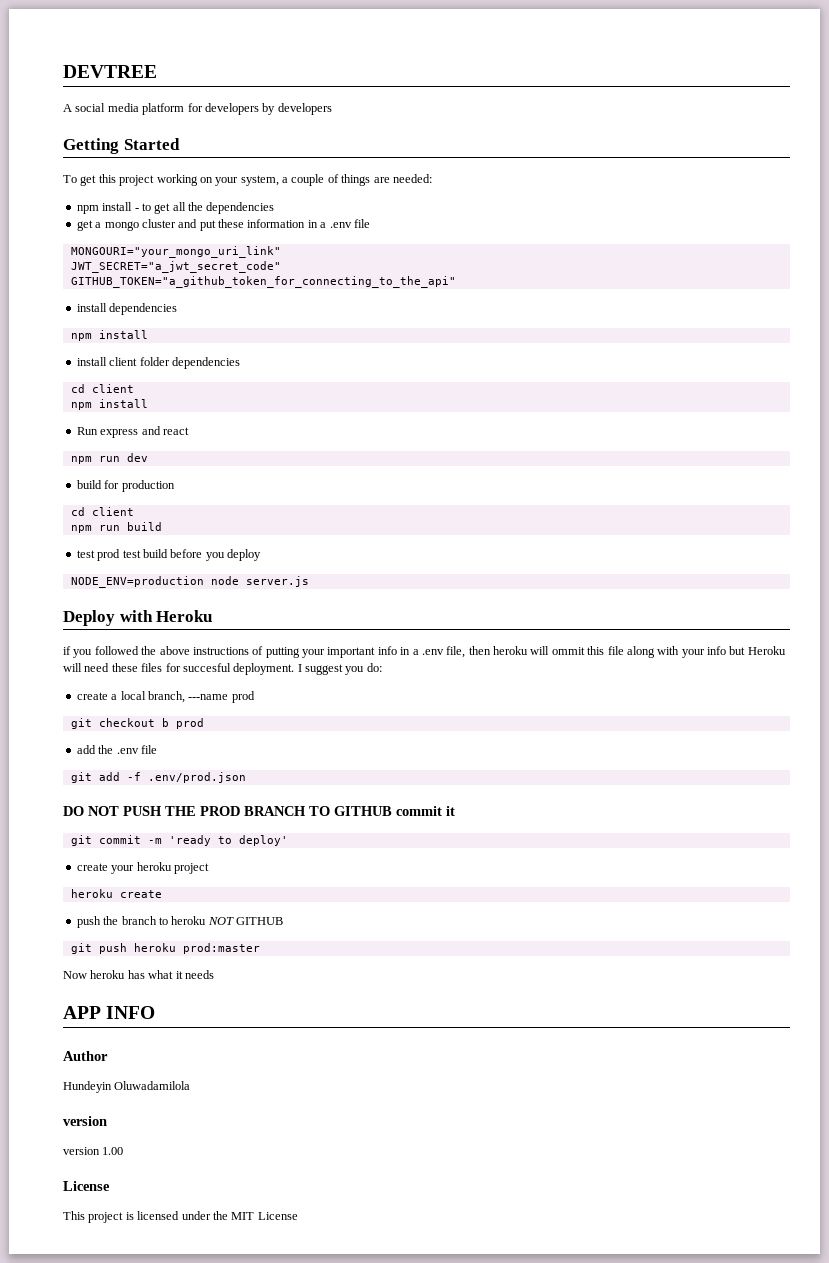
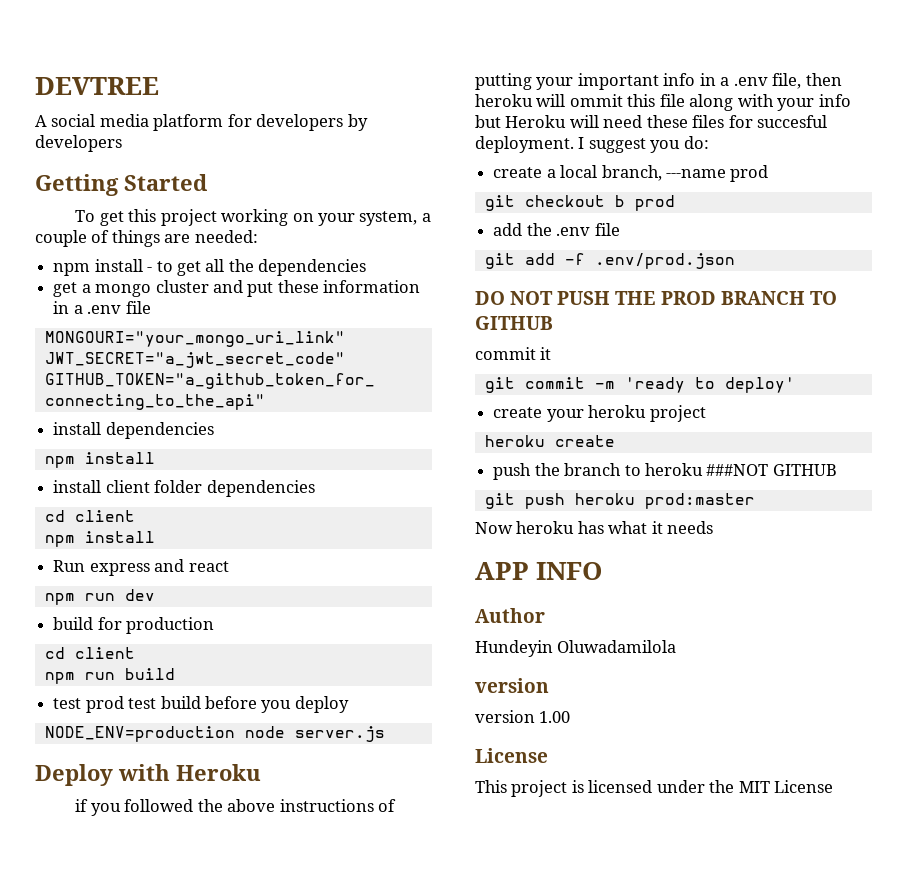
- DO NOT PUSH THE PROD BRANCH TO GITHUB commit it
+ DO NOT PUSH THE PROD BRANCH TO GITHUB
+ commit it
- push the branch to heroku NOT GITHUB
+ push the branch to heroku ###NOT GITHUB

